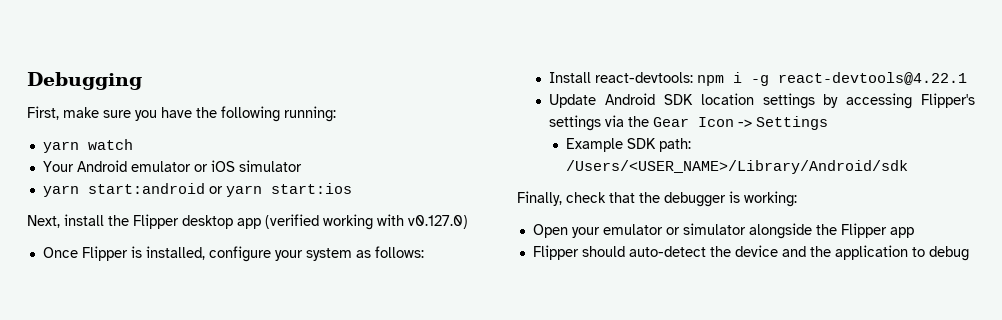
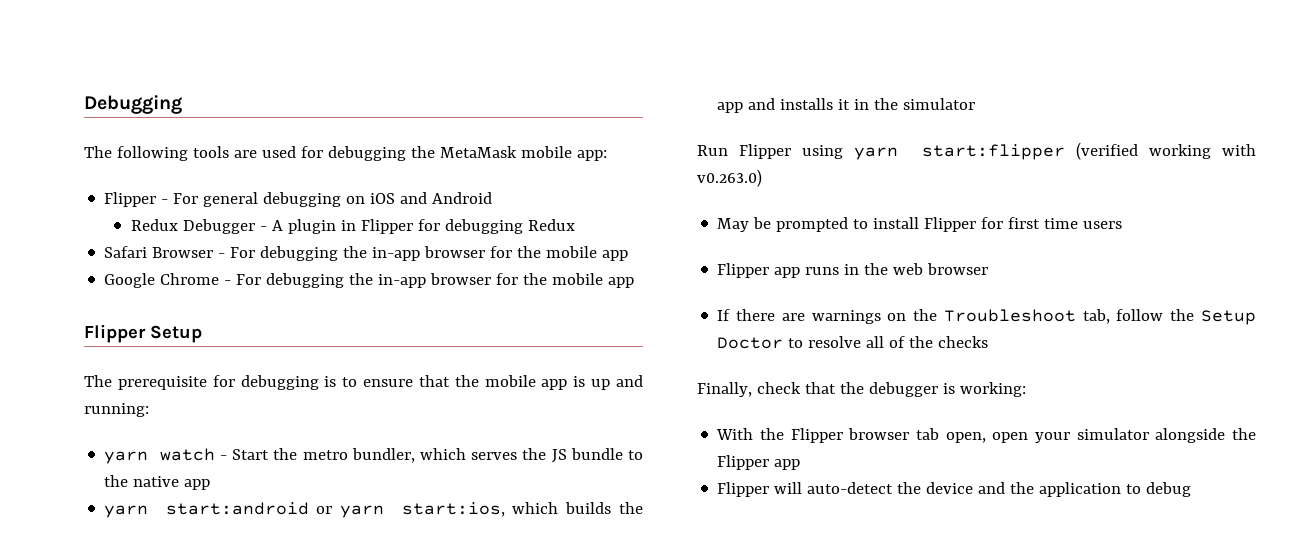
- First, make sure you have the following running:
- yarn watch
- Your Android emulator or iOS simulator
- yarn start:android or yarn start:ios
- Next, install the Flipper desktop app (verified working with v0.127.0)
- Once Flipper is installed, configure your system as follows:
- Install react-devtools: npm i -g react-devtools@4.22.1
- Update Android SDK location settings by accessing Flipper's settings via the Gear Icon -> Settings
- Example SDK path: /Users/<USER_NAME>/Library/Android/sdk
+ The following tools are used for debugging the MetaMask mobile app:
+ Flipper - For general debugging on iOS and Android
+ Redux Debugger - A plugin in Flipper for debugging Redux
+ Safari Browser - For debugging the in-app browser for the mobile app
+ Google Chrome - For debugging the in-app browser for the mobile app
+ Flipper Setup
+ The prerequisite for debugging is to ensure that the mobile app is up and running:
+ yarn watch - Start the metro bundler, which serves the JS bundle to the native app
+ yarn start:android or yarn start:ios, which builds the app and installs it in the simulator
+ Run Flipper using yarn start:flipper (verified working with v0.263.0)
+ May be prompted to install Flipper for first time users
+ Flipper app runs in the web browser
+ If there are warnings on the Troubleshoot tab, follow the Setup Doctor to resolve all of the checks
- Open your emulator or simulator alongside the Flipper app
+ With the Flipper browser tab open, open your simulator alongside the Flipper app
- Flipper should auto-detect the device and the application to debug
+ Flipper will auto-detect the device and the application to debug

